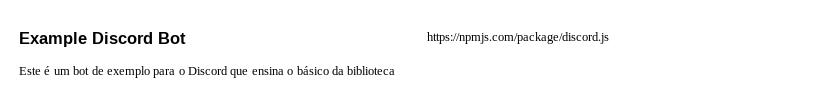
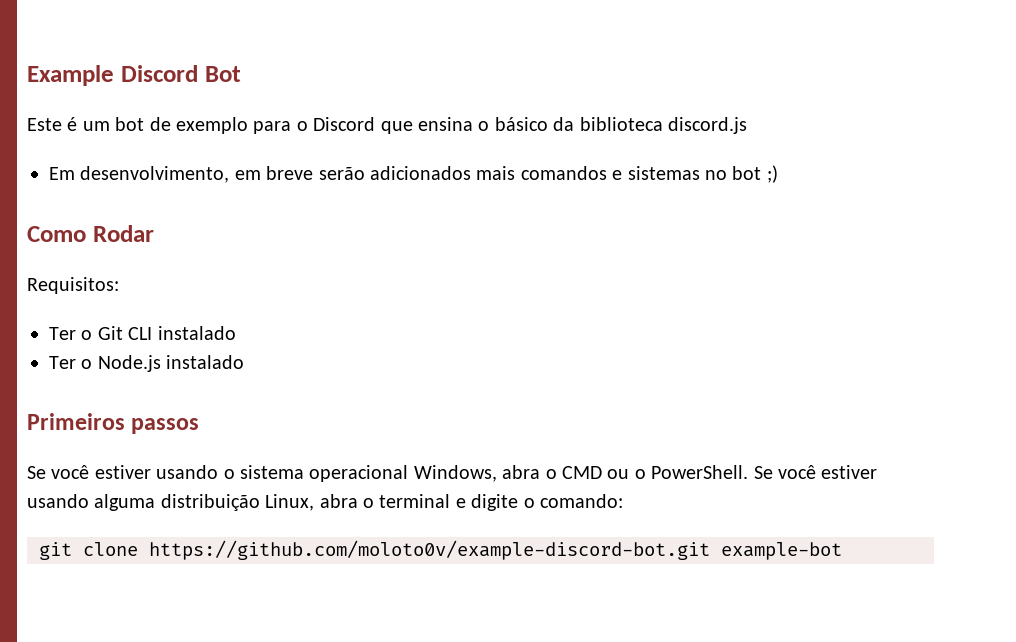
- Este é um bot de exemplo para o Discord que ensina o básico da biblioteca https://npmjs.com/package/discord.js
+ Este é um bot de exemplo para o Discord que ensina o básico da biblioteca discord.js
+ Em desenvolvimento, em breve serão adicionados mais comandos e sistemas no bot ;)
+ Como Rodar
+ Requisitos:
+ Ter o Git CLI instalado
+ Ter o Node.js instalado
+ Primeiros passos
+ Se você estiver usando o sistema operacional Windows, abra o CMD ou o PowerShell. Se você estiver usando alguma distribuição Linux, abra o terminal e digite o comando:
+ git clone https://github.com/moloto0v/example-discord-bot.git example-bot

